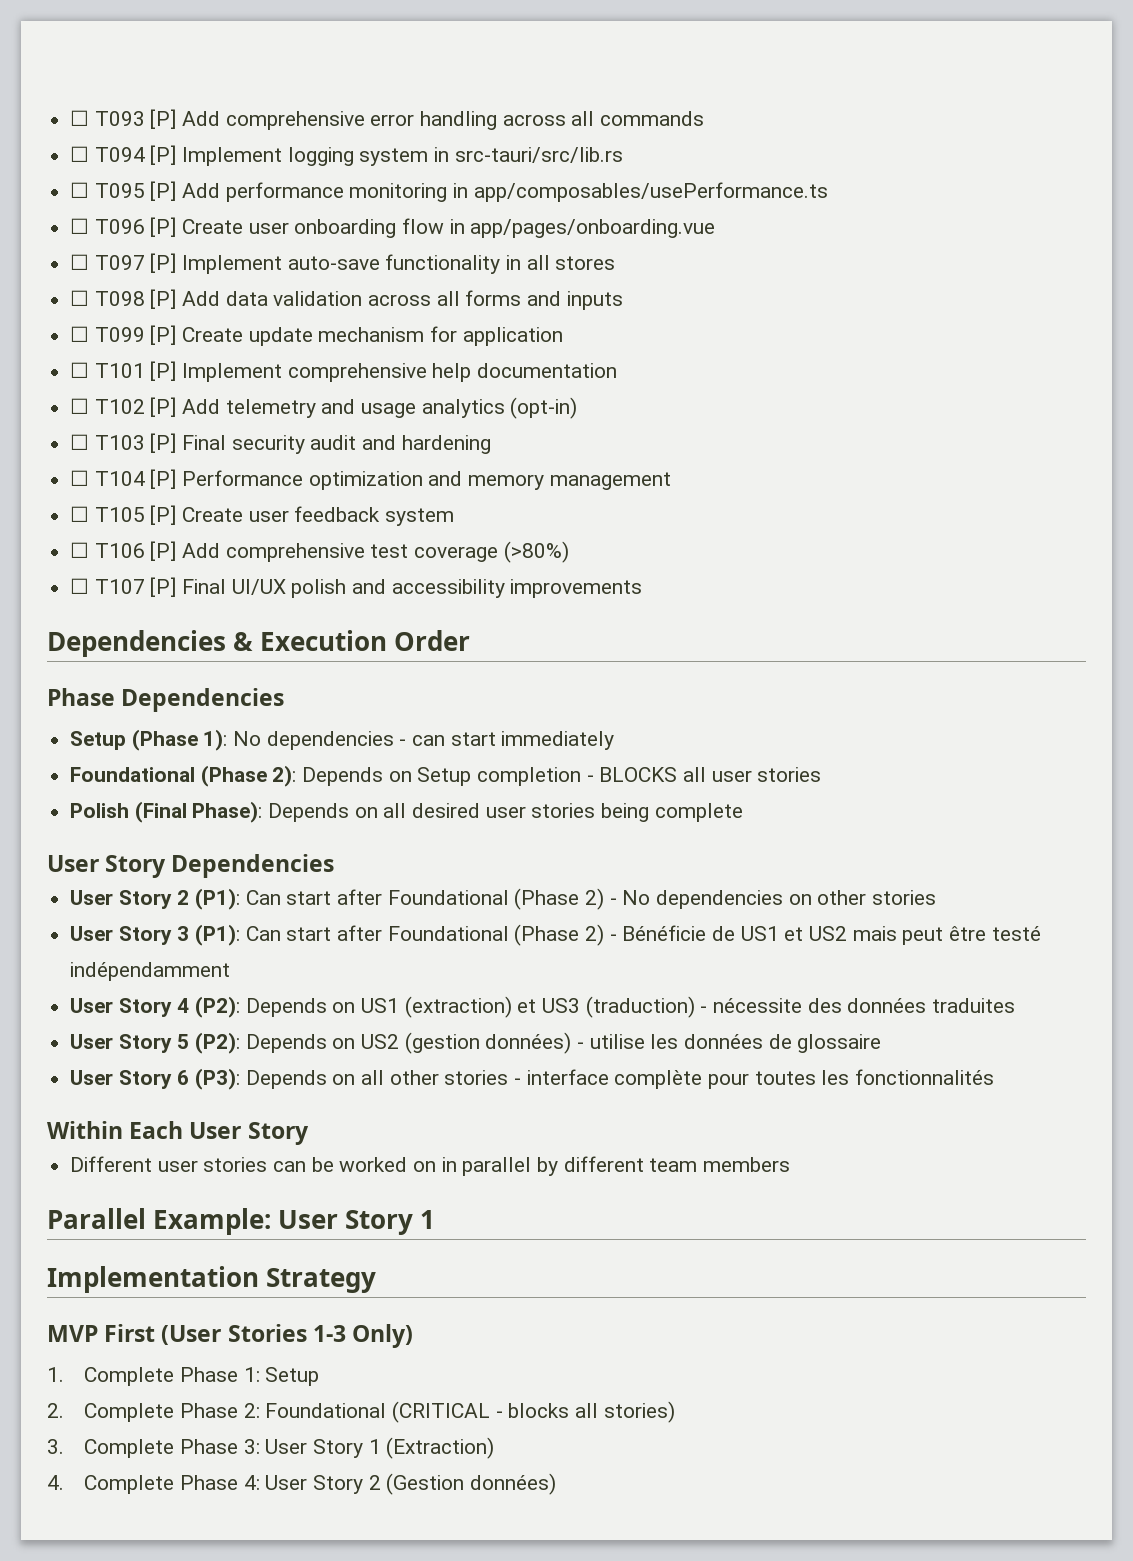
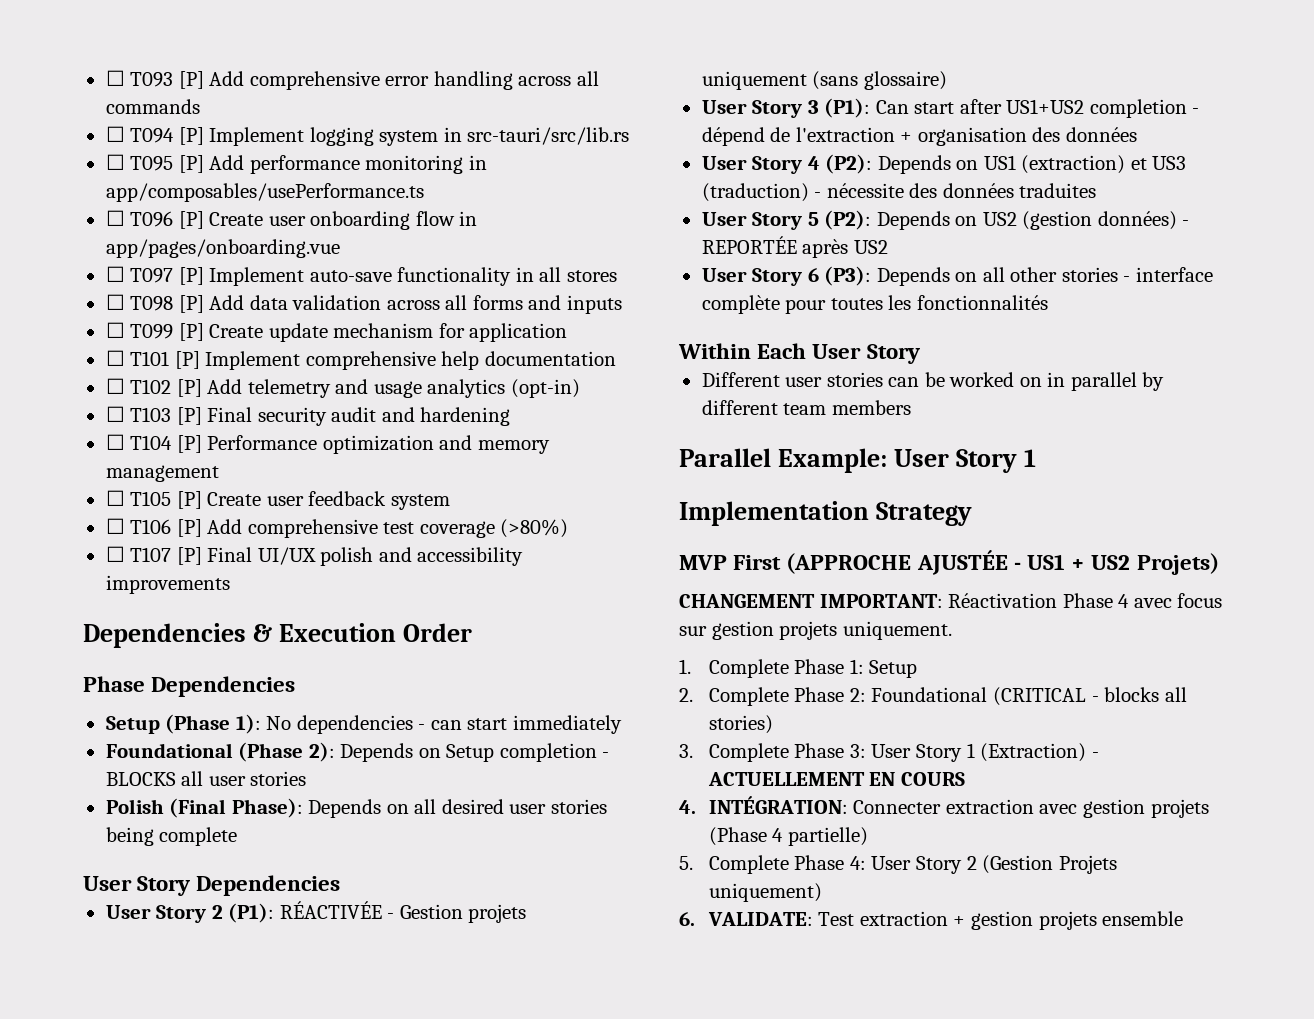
- User Story 2 (P1): Can start after Foundational (Phase 2) - No dependencies on other stories
+ User Story 2 (P1): RÉACTIVÉE - Gestion projets uniquement (sans glossaire)
- User Story 3 (P1): Can start after Foundational (Phase 2) - Bénéficie de US1 et US2 mais peut être testé indépendamment
+ User Story 3 (P1): Can start after US1+US2 completion - dépend de l'extraction + organisation des données
- User Story 5 (P2): Depends on US2 (gestion données) - utilise les données de glossaire
+ User Story 5 (P2): Depends on US2 (gestion données) - REPORTÉE après US2
- MVP First (User Stories 1-3 Only)
+ MVP First (APPROCHE AJUSTÉE - US1 + US2 Projets)
+ CHANGEMENT IMPORTANT: Réactivation Phase 4 avec focus sur gestion projets uniquement.
- 3. Complete Phase 3: User Story 1 (Extraction)
- 4. Complete Phase 4: User Story 2 (Gestion données)
+ 3. Complete Phase 3: User Story 1 (Extraction) - ACTUELLEMENT EN COURS
+ 4. INTÉGRATION: Connecter extraction avec gestion projets (Phase 4 partielle)
+ 5. Complete Phase 4: User Story 2 (Gestion Projets uniquement)
+ 6. VALIDATE: Test extraction + gestion projets ensemble

